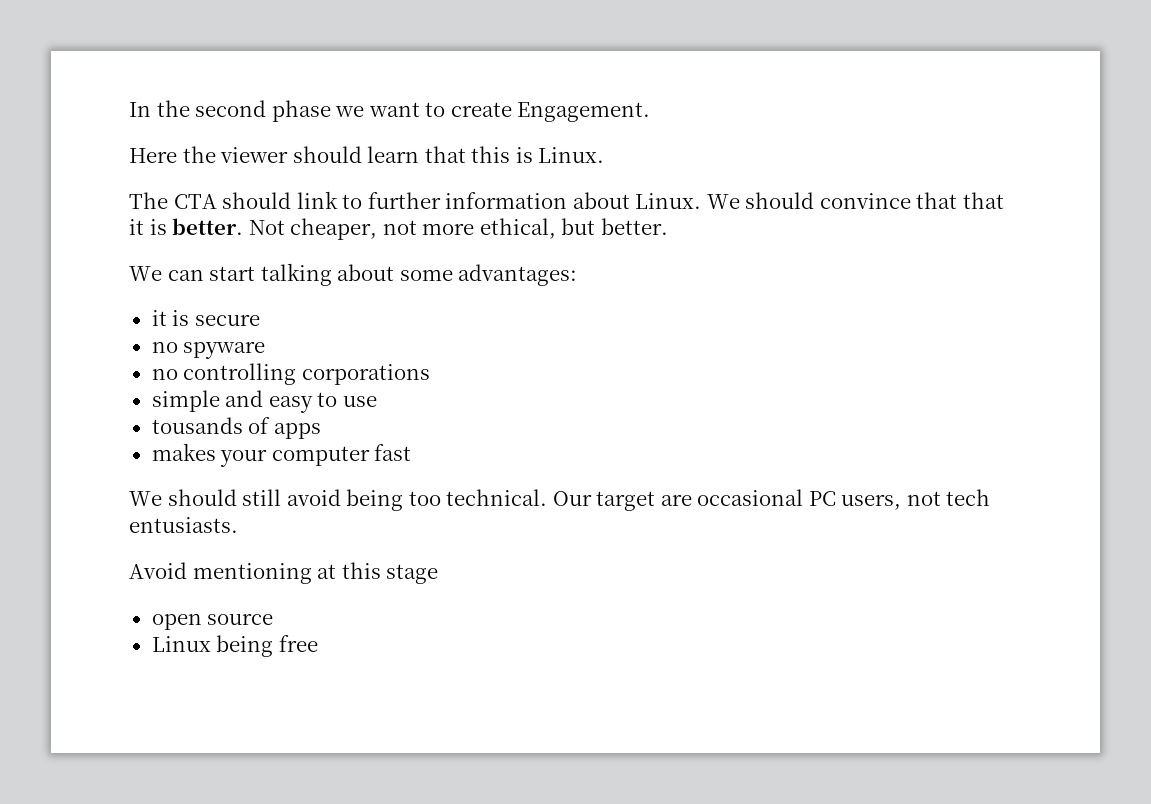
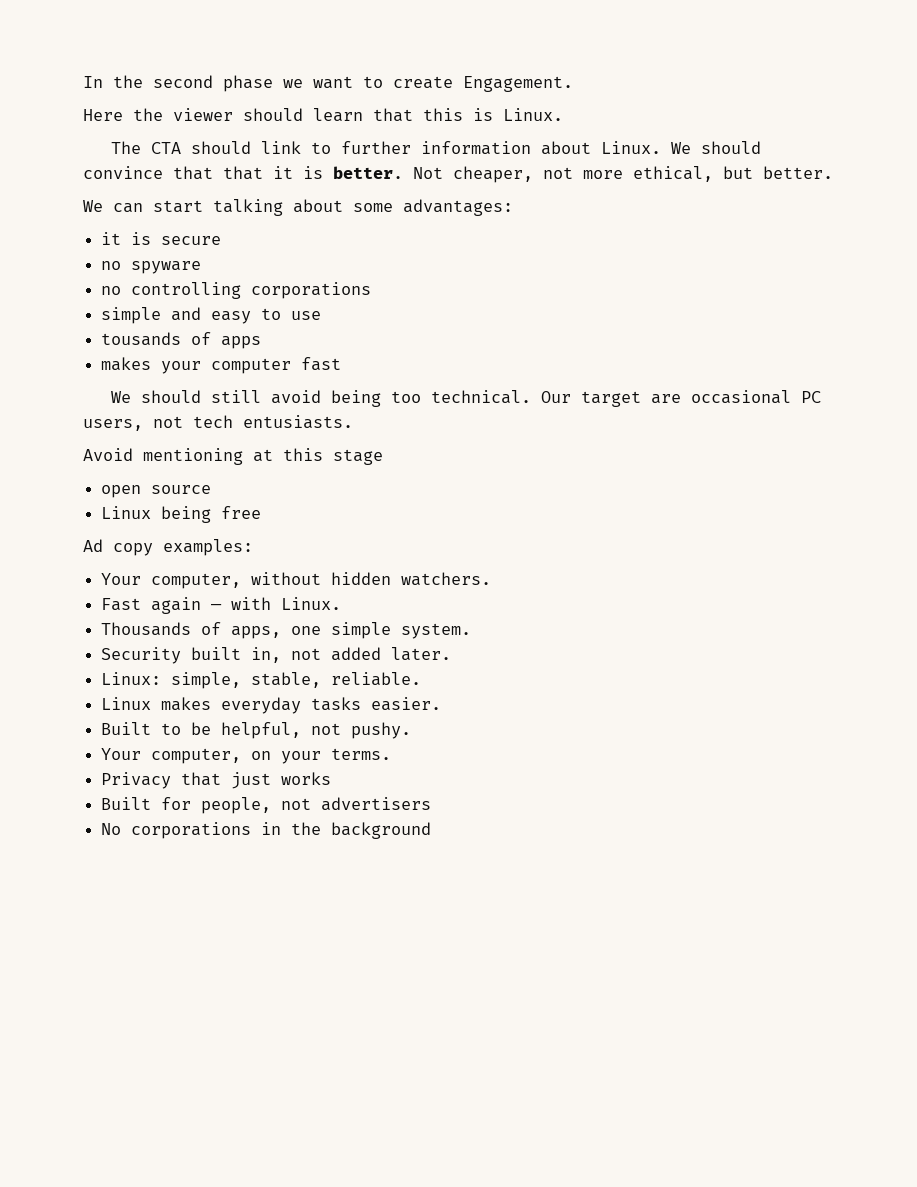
+ Ad copy examples:
+ Your computer, without hidden watchers.
+ Fast again — with Linux.
+ Thousands of apps, one simple system.
+ Security built in, not added later.
+ Linux: simple, stable, reliable.
+ Linux makes everyday tasks easier.
+ Built to be helpful, not pushy.
+ Your computer, on your terms.
+ Privacy that just works
+ Built for people, not advertisers
+ No corporations in the background

